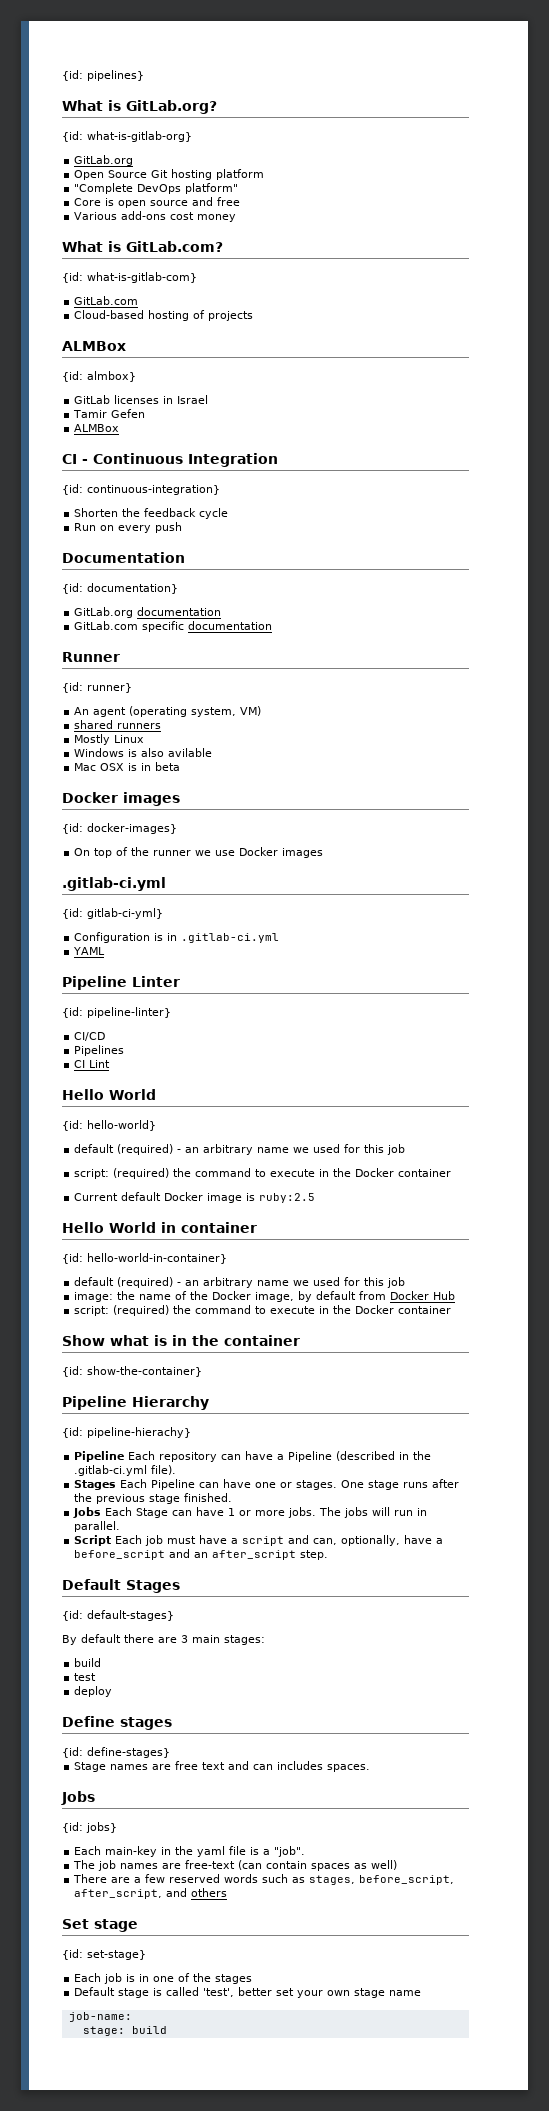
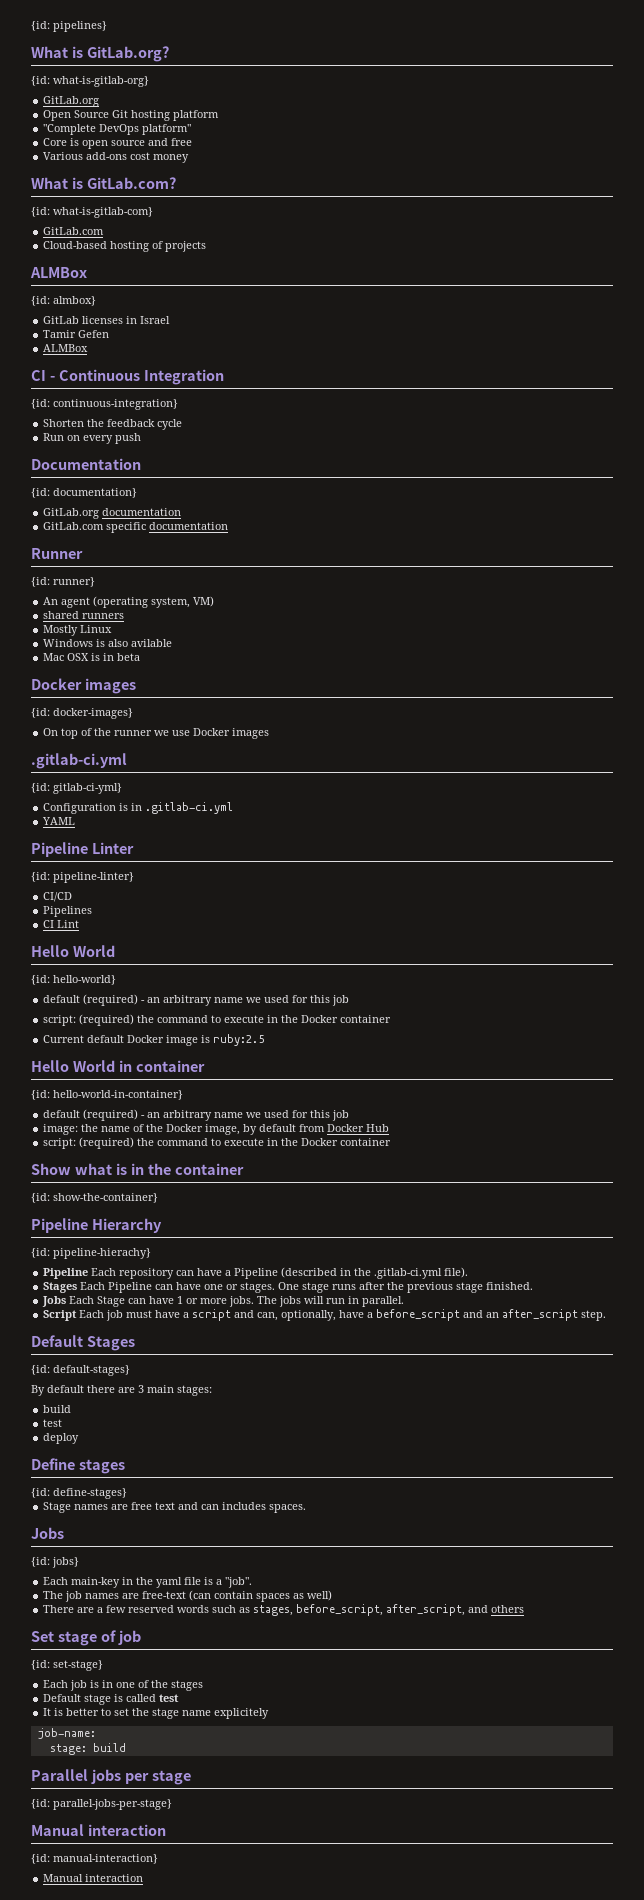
- Set stage
+ Set stage of job
- Default stage is called 'test', better set your own stage name
+ Default stage is called test
+ It is better to set the stage name explicitely
+ Parallel jobs per stage
+ {id: parallel-jobs-per-stage}
+ Manual interaction
+ {id: manual-interaction}
+ Manual interaction

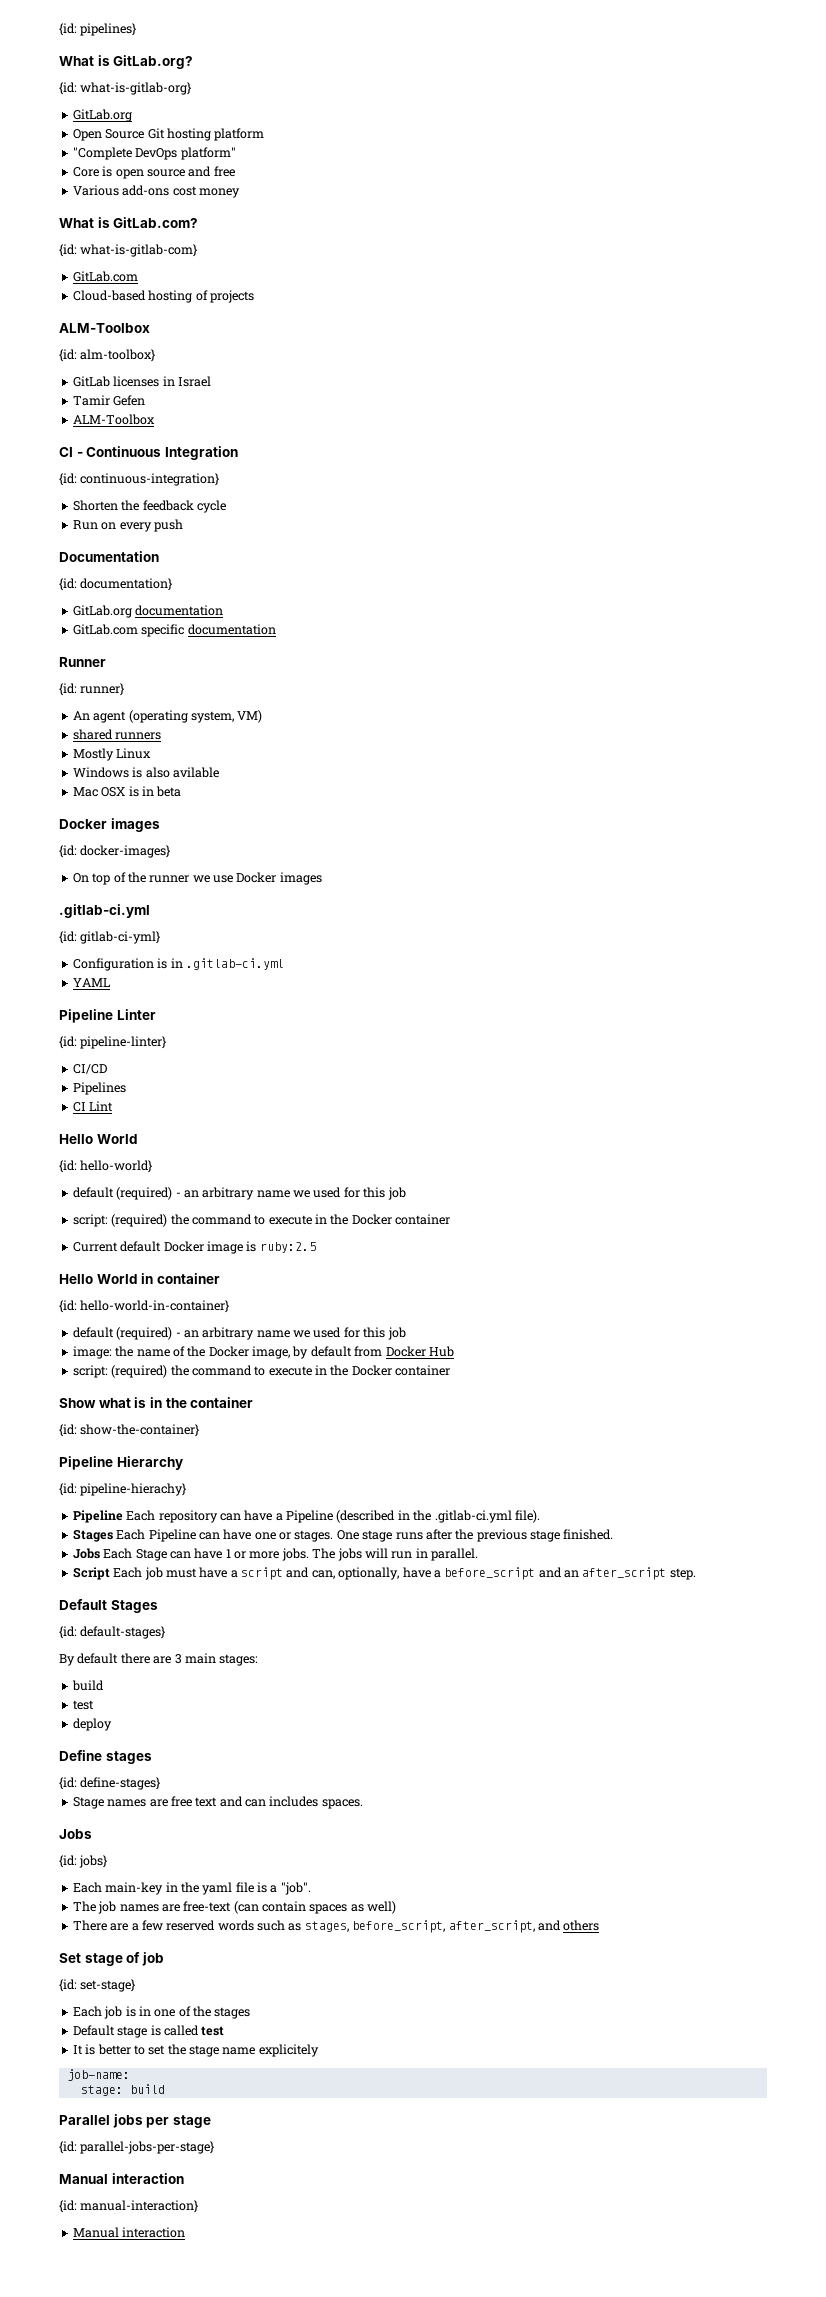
  Cloud-based hosting of projects
- ALMBox
- {id: almbox}
+ ALM-Toolbox
+ {id: alm-toolbox}
  Tamir Gefen
- ALMBox
+ ALM-Toolbox

